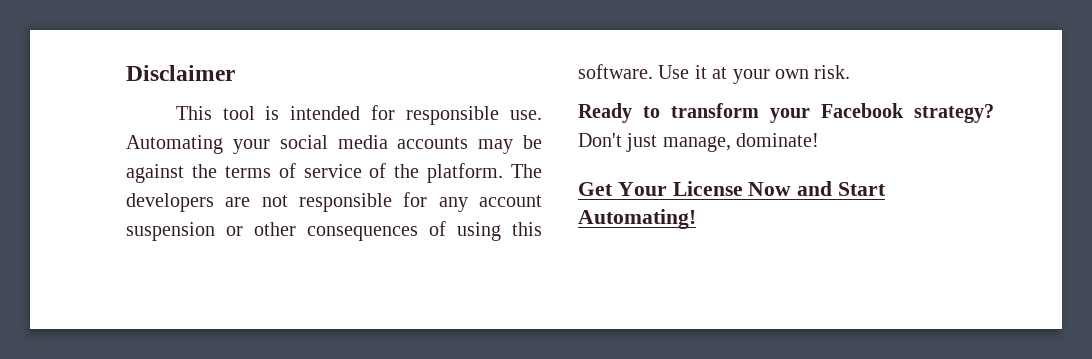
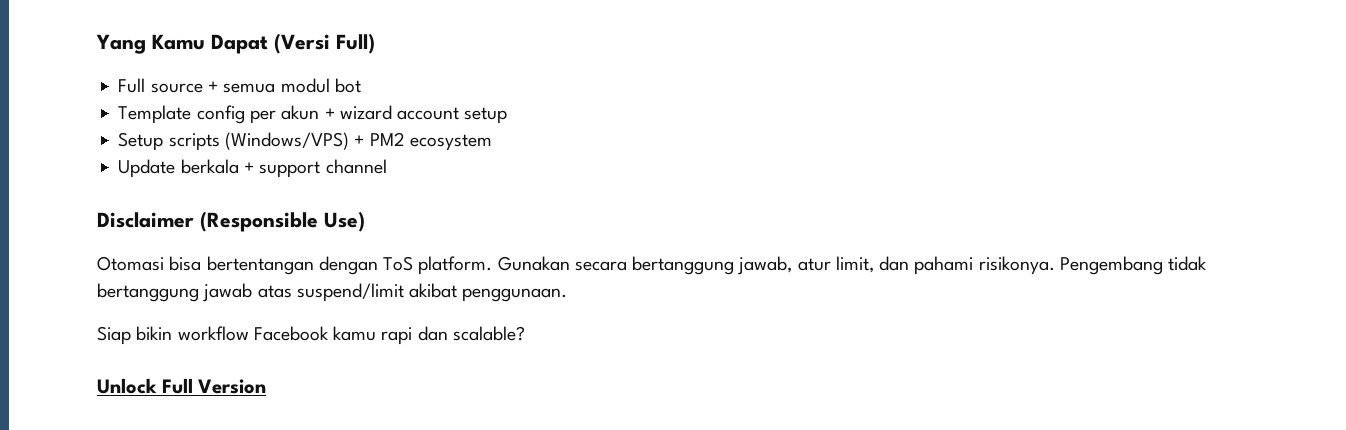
- Disclaimer
- This tool is intended for responsible use. Automating your social media accounts may be against the terms of service of the platform. The developers are not responsible for any account suspension or other consequences of using this software. Use it at your own risk.
- Ready to transform your Facebook strategy? Don't just manage, dominate!
- Get Your License Now and Start Automating!
+ Yang Kamu Dapat (Versi Full)
+ Full source + semua modul bot
+ Template config per akun + wizard account setup
+ Setup scripts (Windows/VPS) + PM2 ecosystem
+ Update berkala + support channel
+ Disclaimer (Responsible Use)
+ Otomasi bisa bertentangan dengan ToS platform. Gunakan secara bertanggung jawab, atur limit, dan pahami risikonya. Pengembang tidak bertanggung jawab atas suspend/limit akibat penggunaan.
+ Siap bikin workflow Facebook kamu rapi dan scalable?
+ Unlock Full Version

